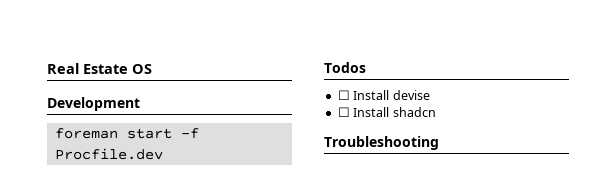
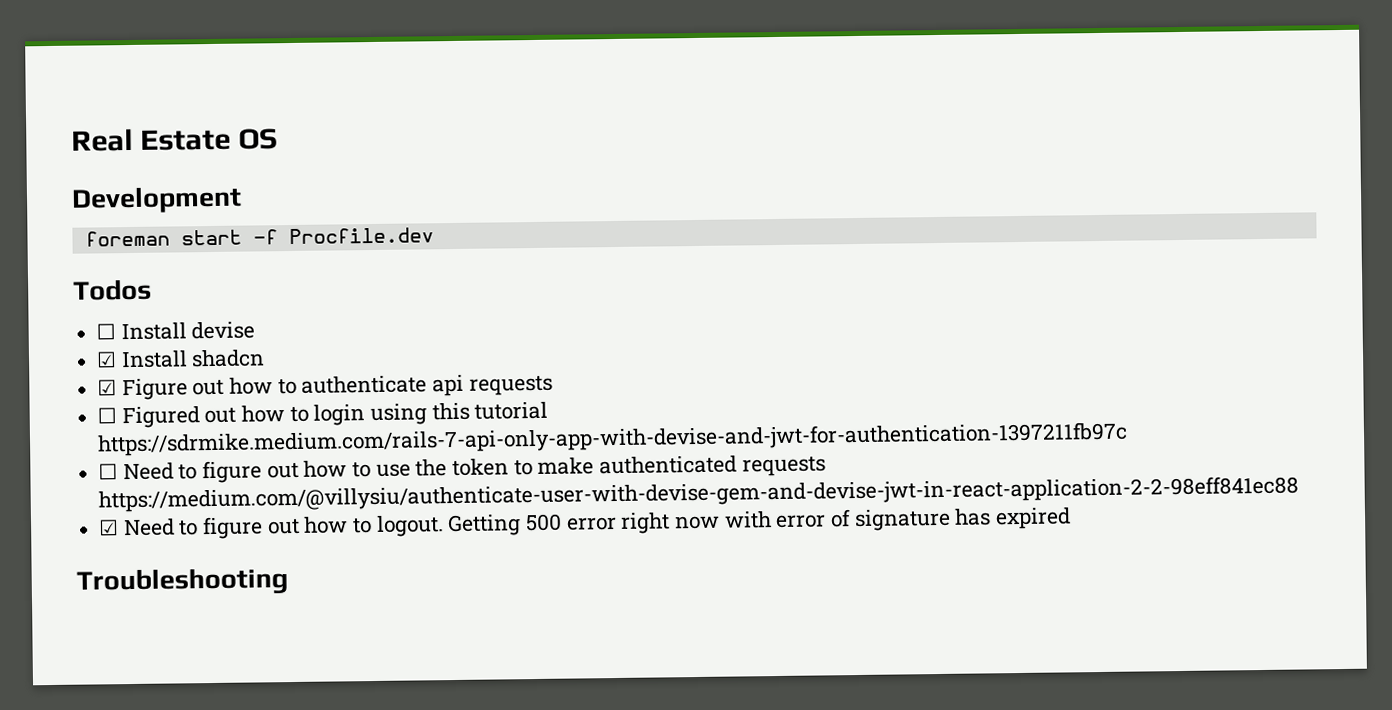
- ☐ Install shadcn
+ ☑ Install shadcn
+ ☑ Figure out how to authenticate api requests
+ ☐ Figured out how to login using this tutorial https://sdrmike.medium.com/rails-7-api-only-app-with-devise-and-jwt-for-authentication-1397211fb97c
+ ☐ Need to figure out how to use the token to make authenticated requests https://medium.com/@villysiu/authenticate-user-with-devise-gem-and-devise-jwt-in-react-application-2-2-98eff841ec88
+ ☑ Need to figure out how to logout. Getting 500 error right now with error of signature has expired

